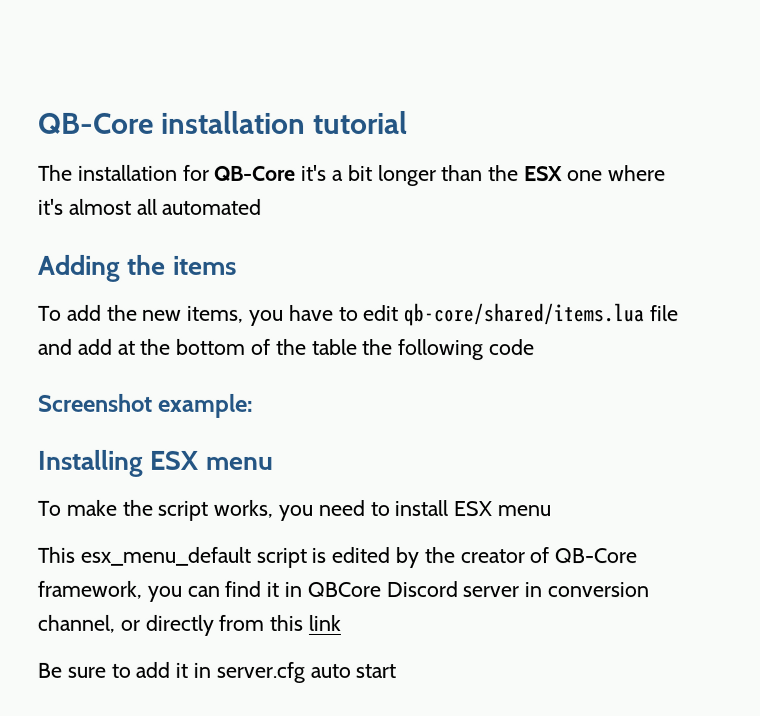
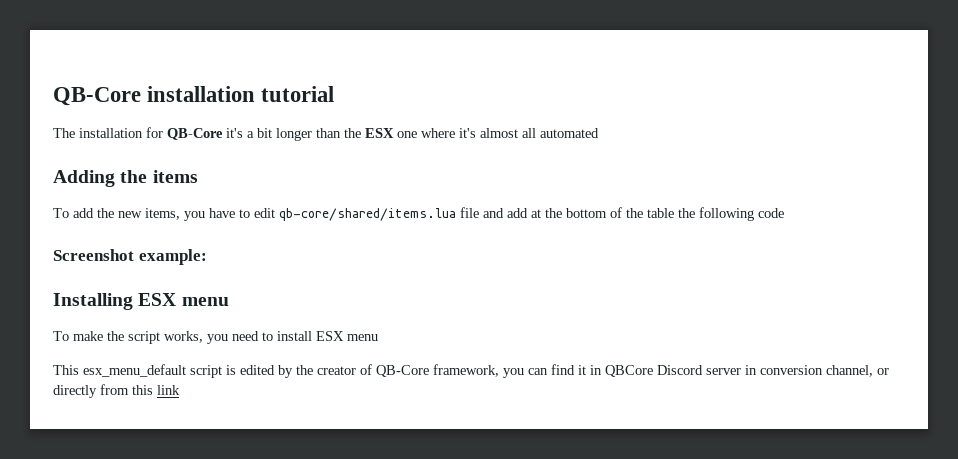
- Be sure to add it in server.cfg auto start

